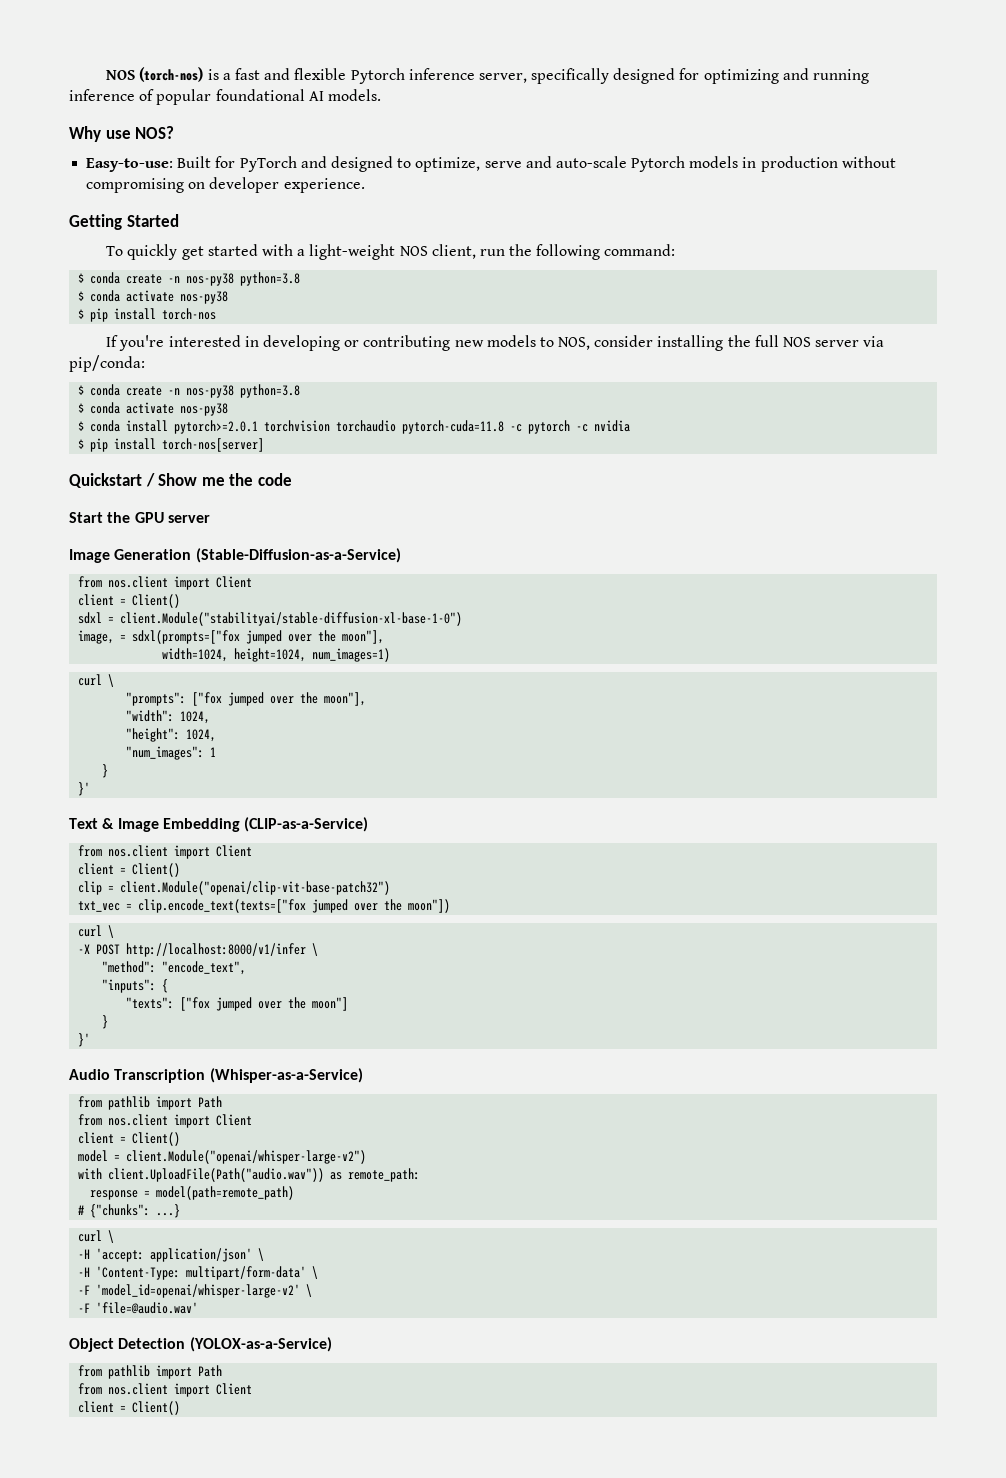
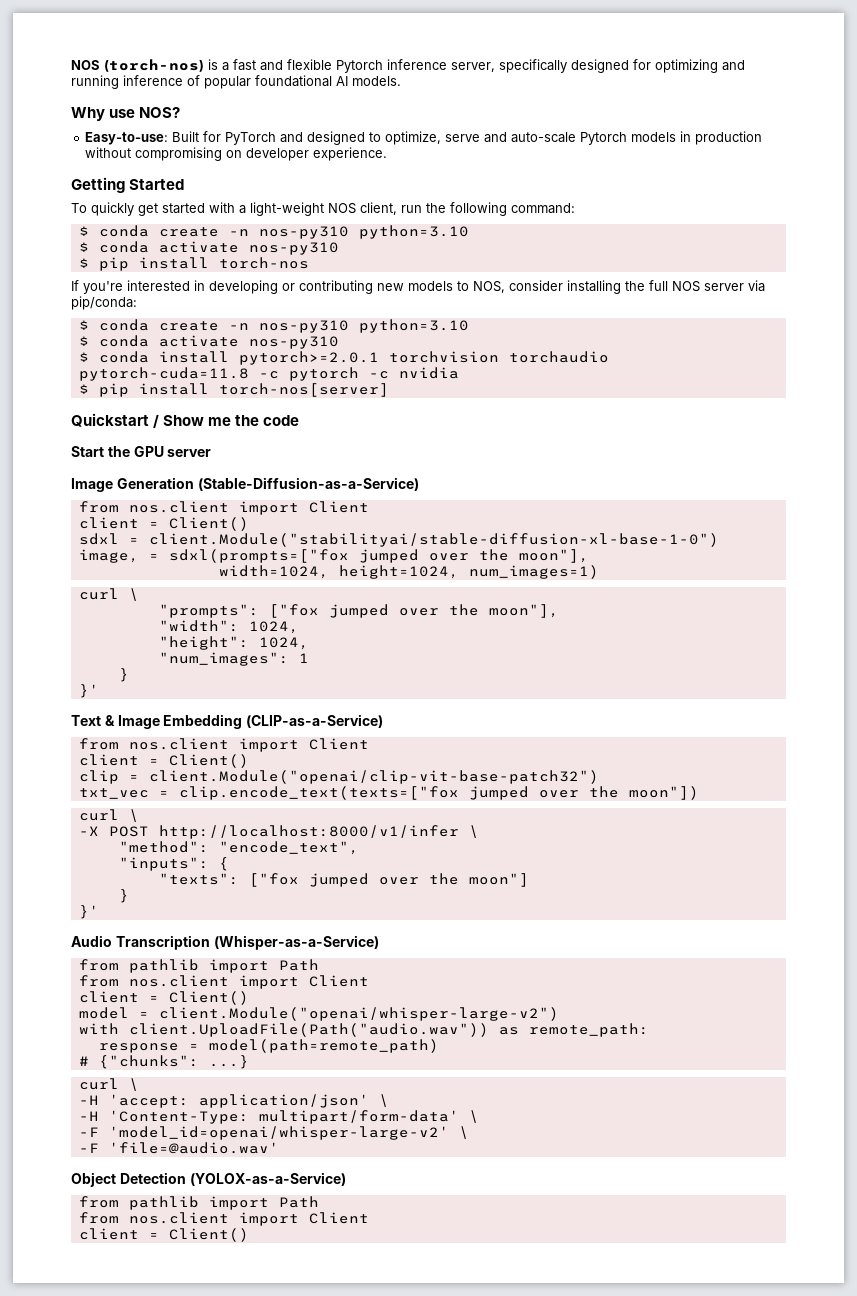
  To quickly get started with a light-weight NOS client, run the following command:
- $ conda create -n nos-py38 python=3.8
- $ conda activate nos-py38
+ $ conda create -n nos-py310 python=3.10
+ $ conda activate nos-py310
  If you're interested in developing or contributing new models to NOS, consider installing the full NOS server via pip/conda:
- $ conda create -n nos-py38 python=3.8
- $ conda activate nos-py38
+ $ conda create -n nos-py310 python=3.10
+ $ conda activate nos-py310

